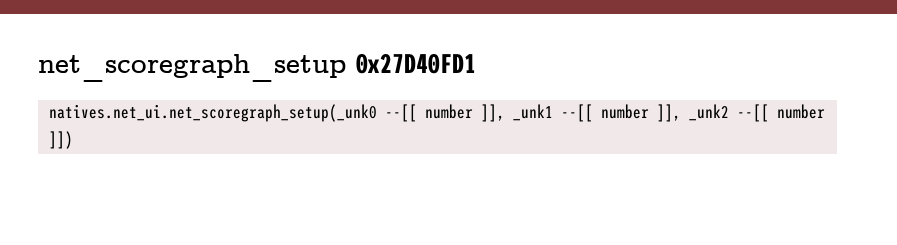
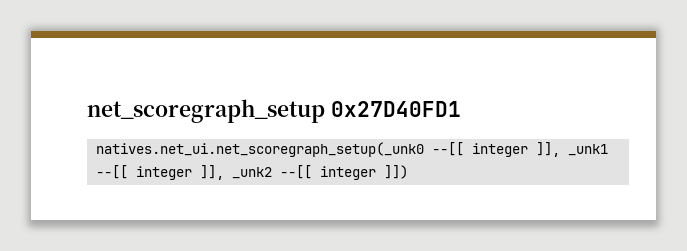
- natives.net_ui.net_scoregraph_setup(_unk0 --[[ number ]], _unk1 --[[ number ]], _unk2 --[[ number ]])
+ natives.net_ui.net_scoregraph_setup(_unk0 --[[ integer ]], _unk1 --[[ integer ]], _unk2 --[[ integer ]])

